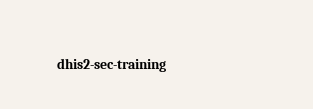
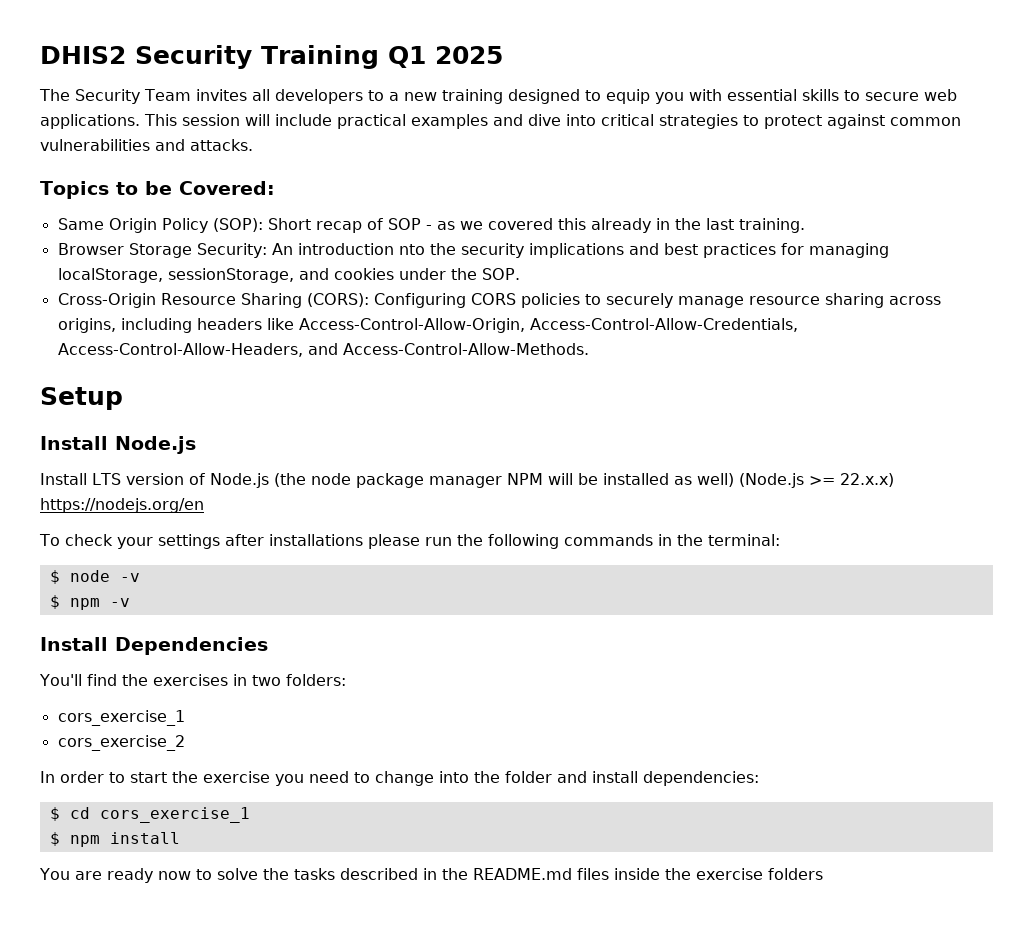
- dhis2-sec-training
+ DHIS2 Security Training Q1 2025
+ The Security Team invites all developers to a new training designed to equip you with essential skills to secure web applications. This session will include practical examples and dive into critical strategies to protect against common vulnerabilities and attacks.
+ Topics to be Covered:
+ Same Origin Policy (SOP): Short recap of SOP - as we covered this already in the last training.
+ Browser Storage Security: An introduction nto the security implications and best practices for managing localStorage, sessionStorage, and cookies under the SOP.
+ Cross-Origin Resource Sharing (CORS): Configuring CORS policies to securely manage resource sharing across origins, including headers like Access-Control-Allow-Origin, Access-Control-Allow-Credentials, Access-Control-Allow-Headers, and Access-Control-Allow-Methods.
+ Setup
+ Install Node.js
+ Install LTS version of Node.js (the node package manager NPM will be installed as well) (Node.js >= 22.x.x) https://nodejs.org/en
+ To check your settings after installations please run the following commands in the terminal:
+ $ node -v
+ $ npm -v
+ Install Dependencies
+ You'll find the exercises in two folders:
+ cors_exercise_1
+ cors_exercise_2
+ In order to start the exercise you need to change into the folder and install dependencies:
+ $ cd cors_exercise_1
+ $ npm install
+ You are ready now to solve the tasks described in the README.md files inside the exercise folders

